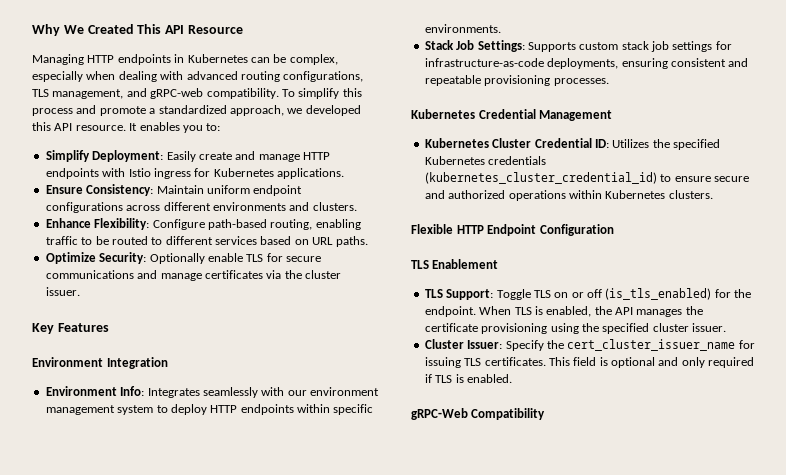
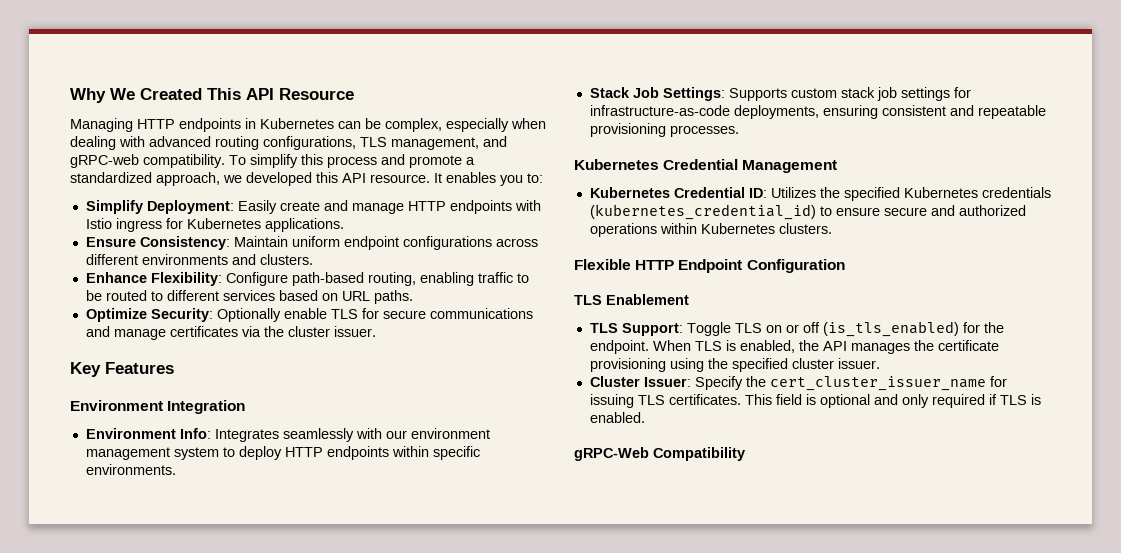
- Kubernetes Cluster Credential ID: Utilizes the specified Kubernetes credentials (kubernetes_cluster_credential_id) to ensure secure and authorized operations within Kubernetes clusters.
+ Kubernetes Credential ID: Utilizes the specified Kubernetes credentials (kubernetes_credential_id) to ensure secure and authorized operations within Kubernetes clusters.

